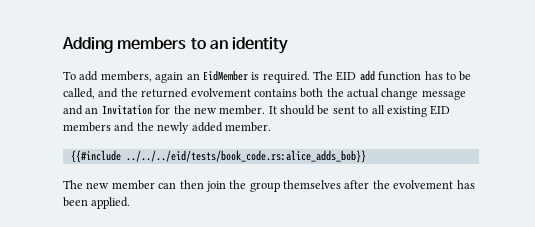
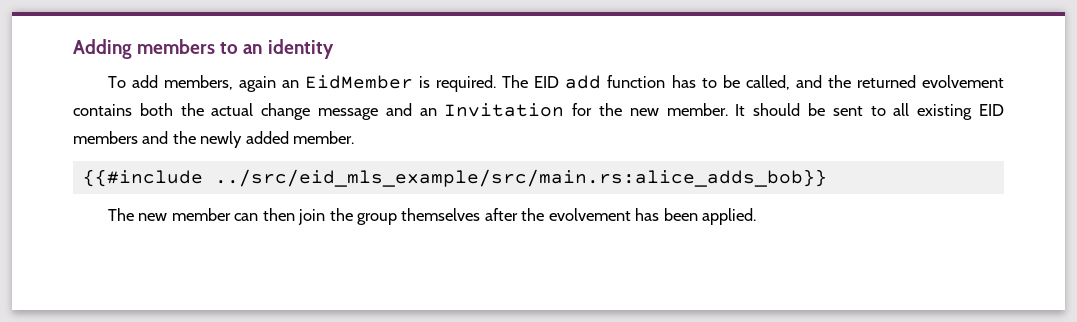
- {{#include ../../../eid/tests/book_code.rs:alice_adds_bob}}
+ {{#include ../src/eid_mls_example/src/main.rs:alice_adds_bob}}

